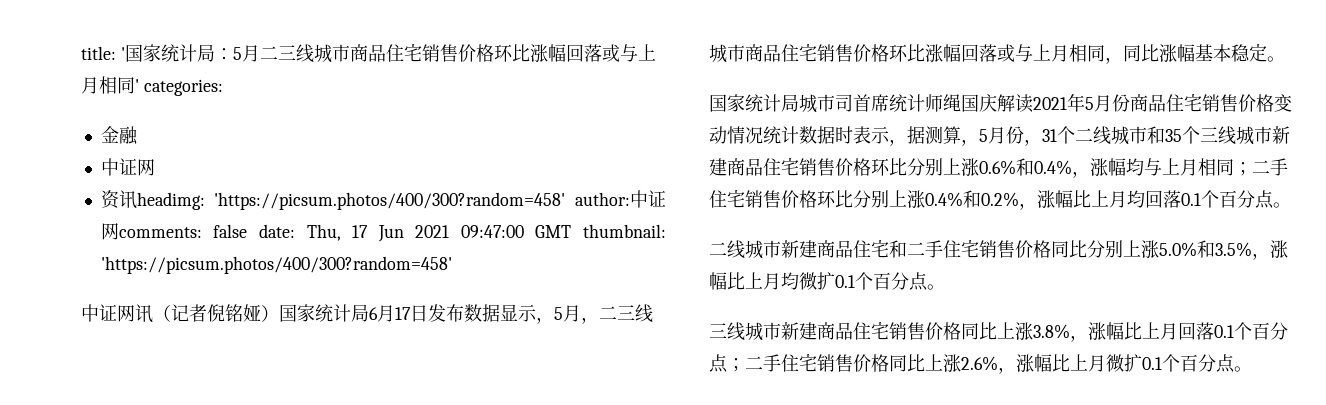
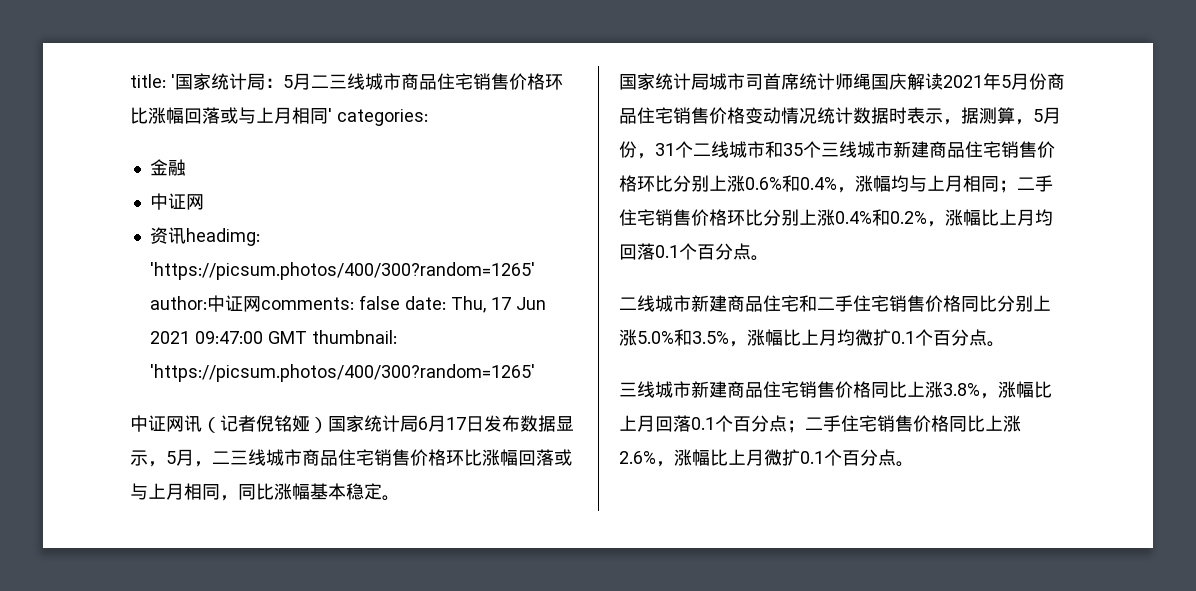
- 资讯headimg: 'https://picsum.photos/400/300?random=458' author:中证网comments: false date: Thu, 17 Jun 2021 09:47:00 GMT thumbnail: 'https://picsum.photos/400/300?random=458'
+ 资讯headimg: 'https://picsum.photos/400/300?random=1265' author:中证网comments: false date: Thu, 17 Jun 2021 09:47:00 GMT thumbnail: 'https://picsum.photos/400/300?random=1265'

